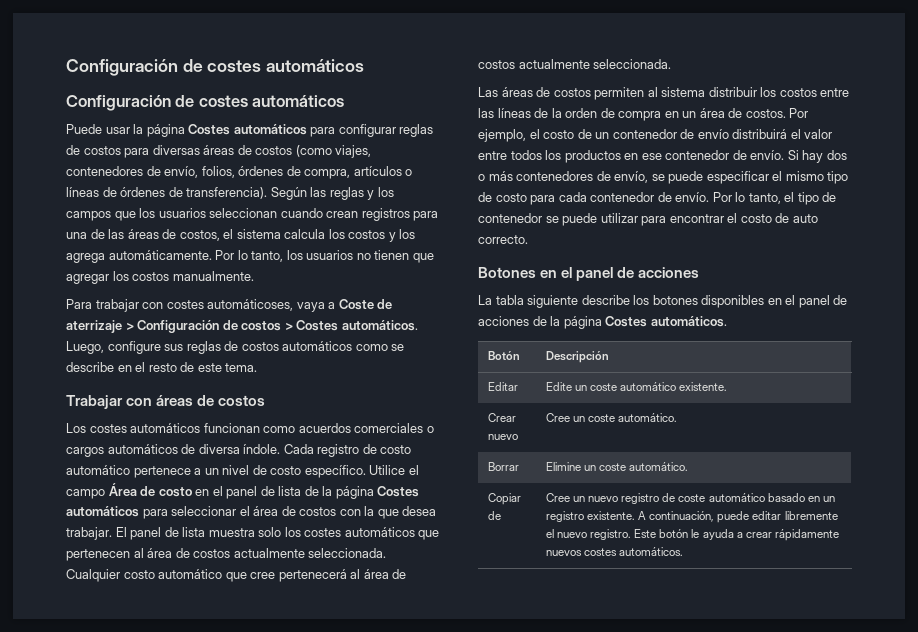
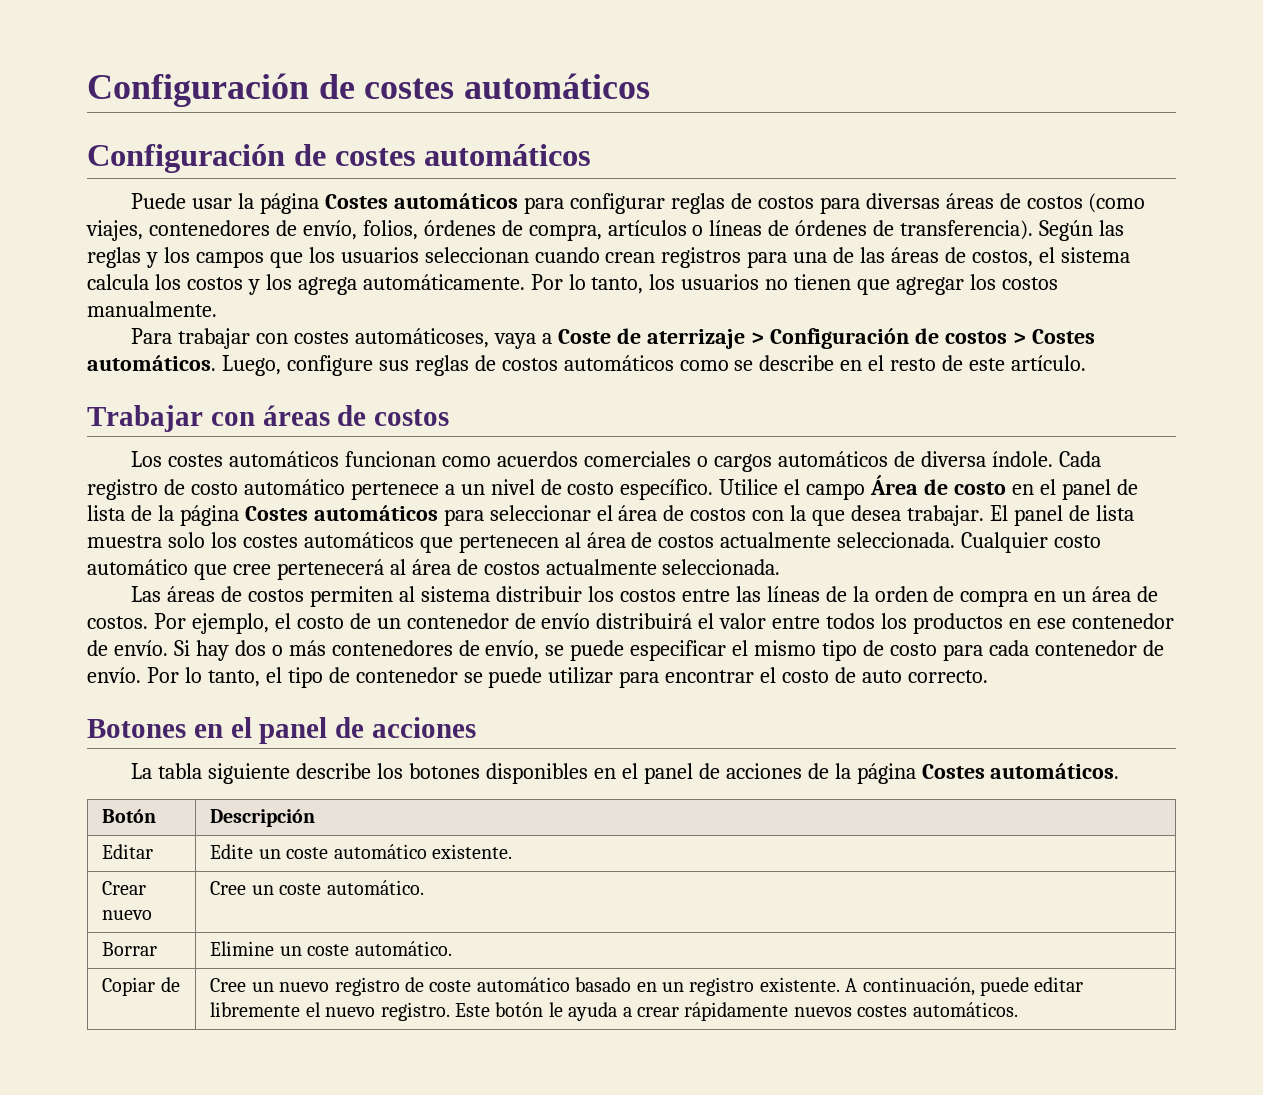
- Luego, configure sus reglas de costos automáticos como se describe en el resto de este tema.
+ Luego, configure sus reglas de costos automáticos como se describe en el resto de este artículo.

